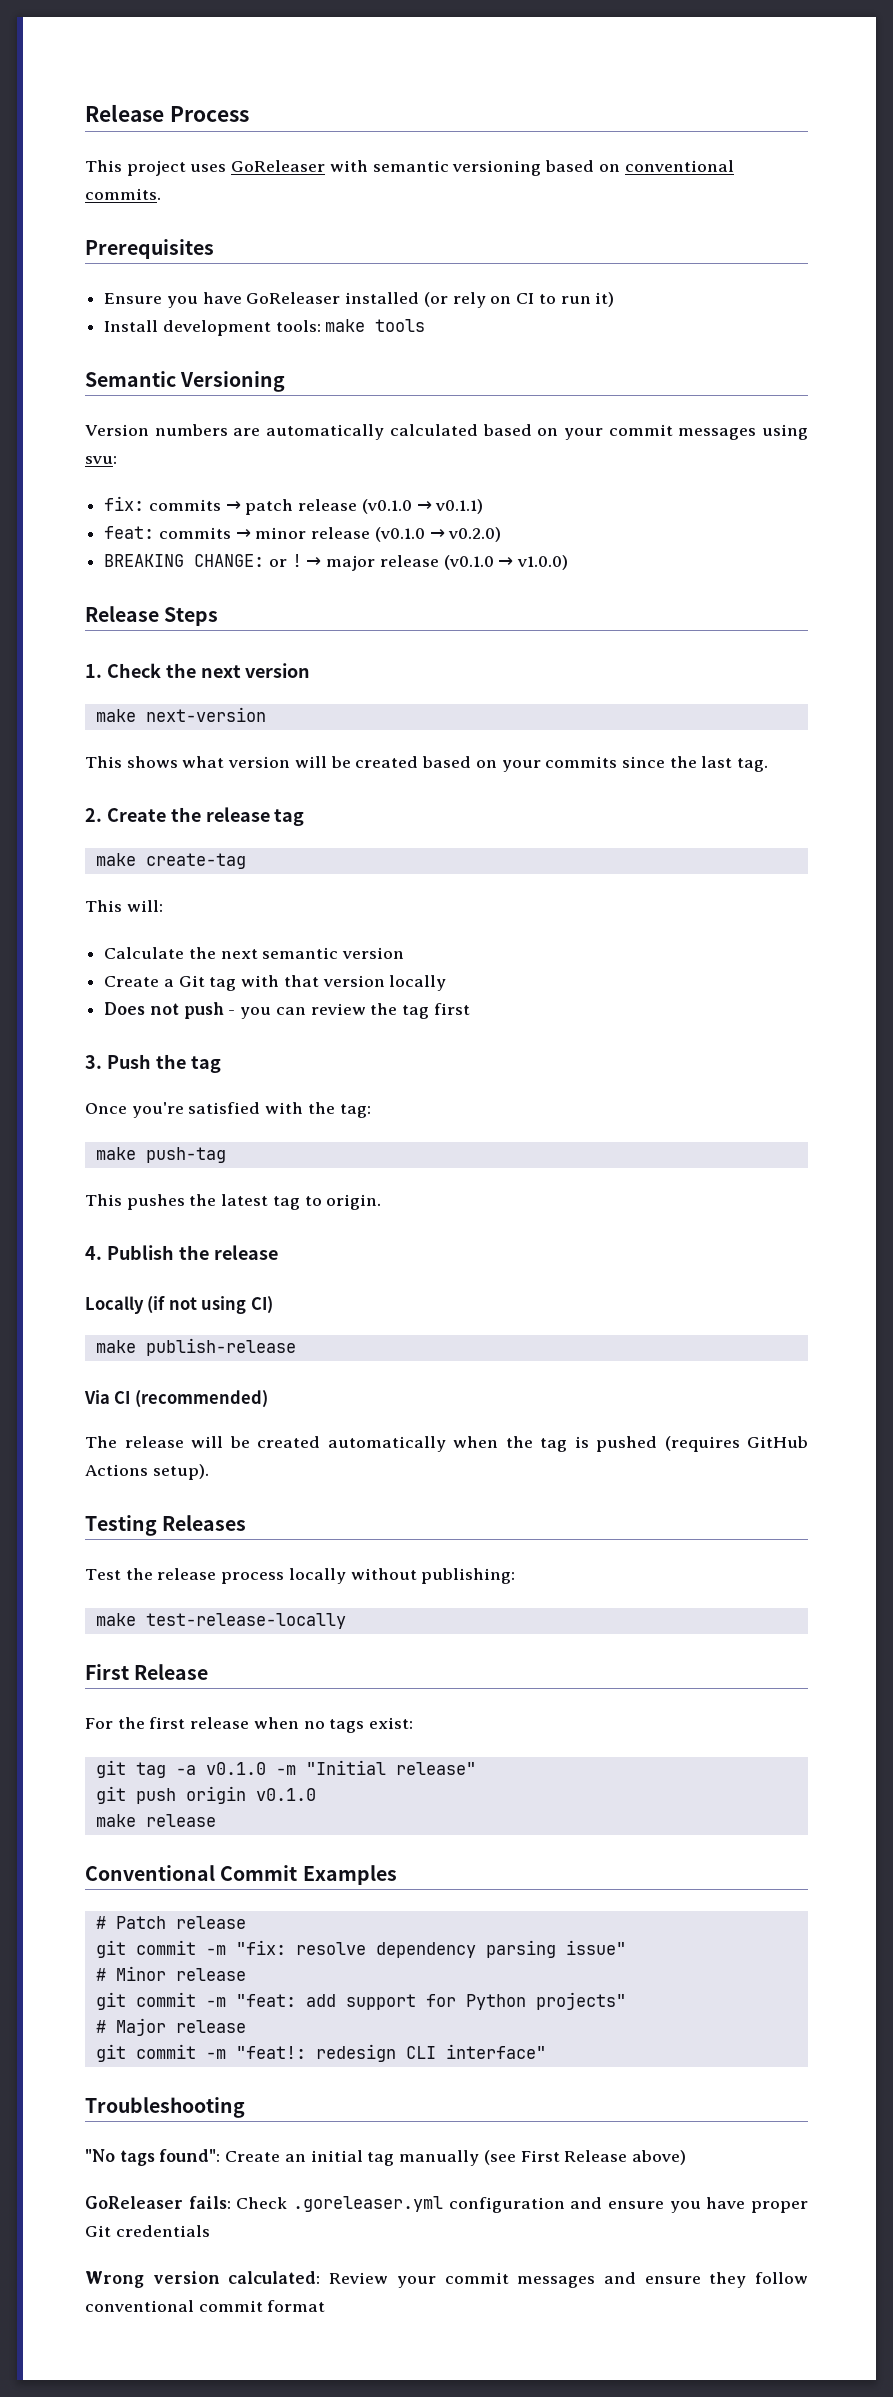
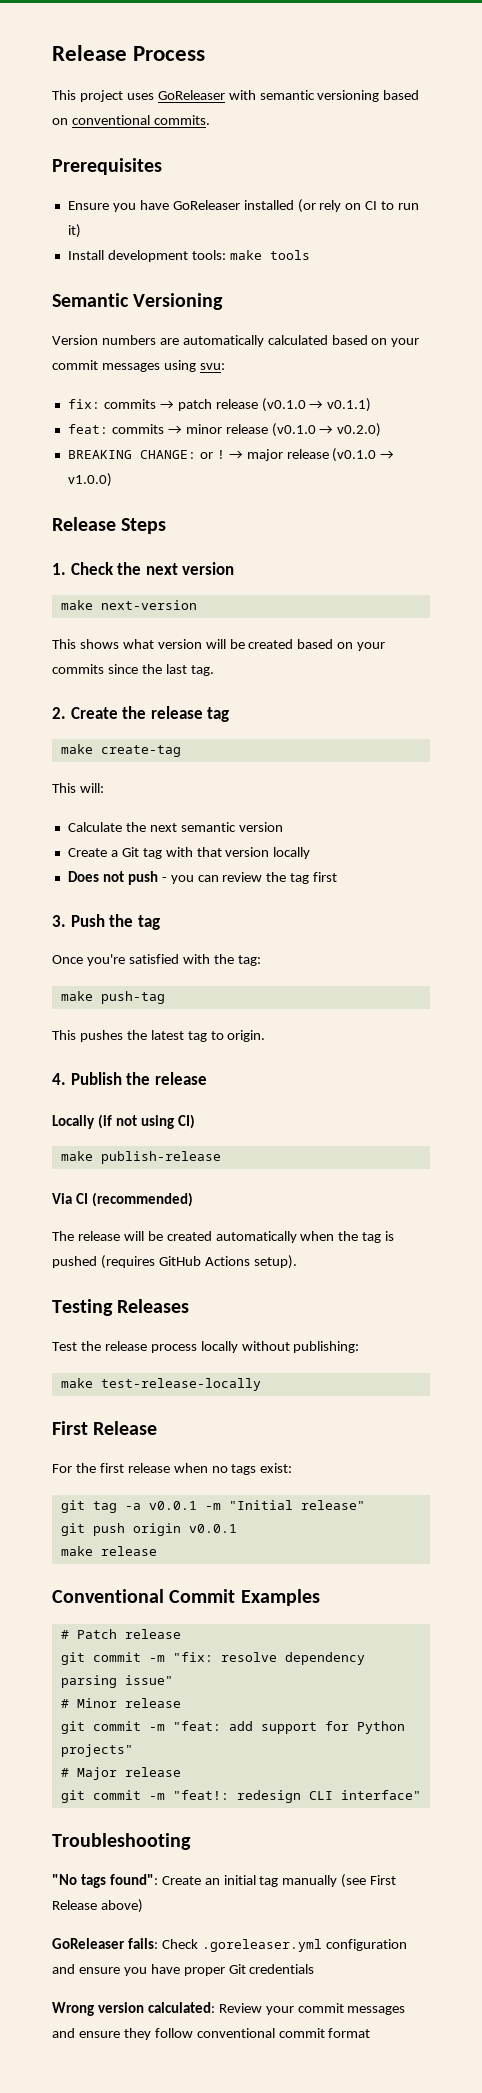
- git tag -a v0.1.0 -m "Initial release"
+ git tag -a v0.0.1 -m "Initial release"
- git push origin v0.1.0
+ git push origin v0.0.1

